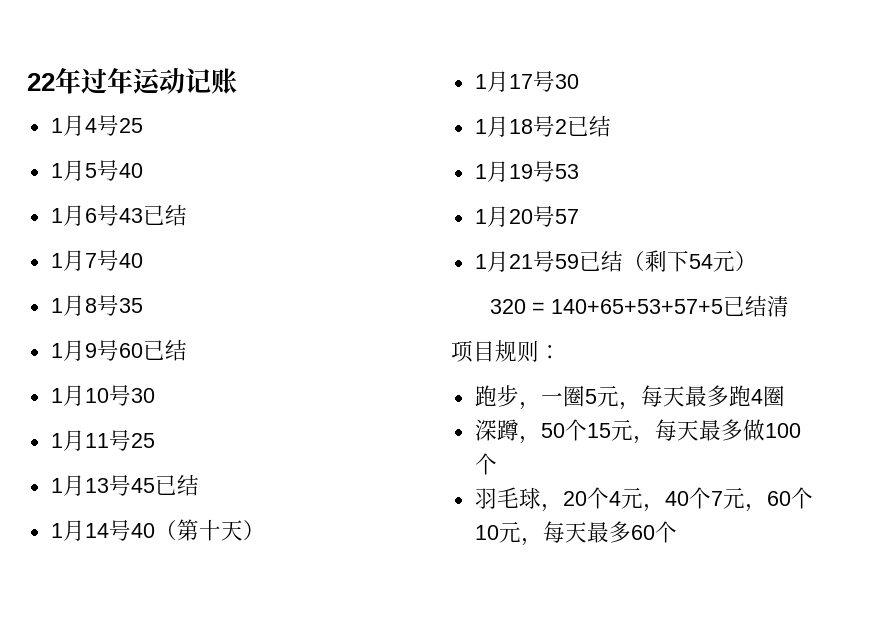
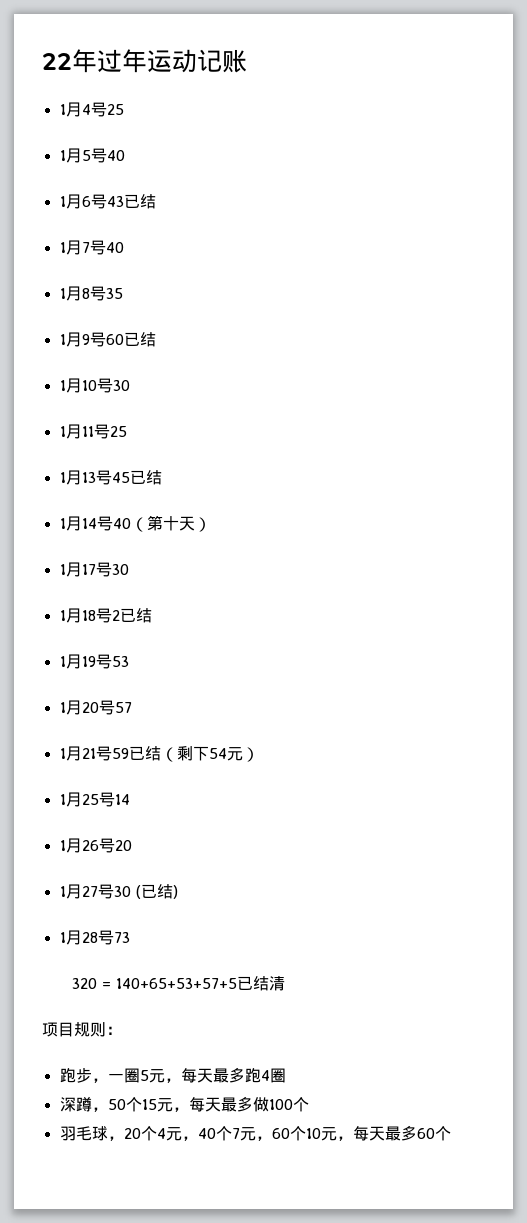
+ 1月25号14
+ 1月26号20
+ 1月27号30 (已结)
+ 1月28号73

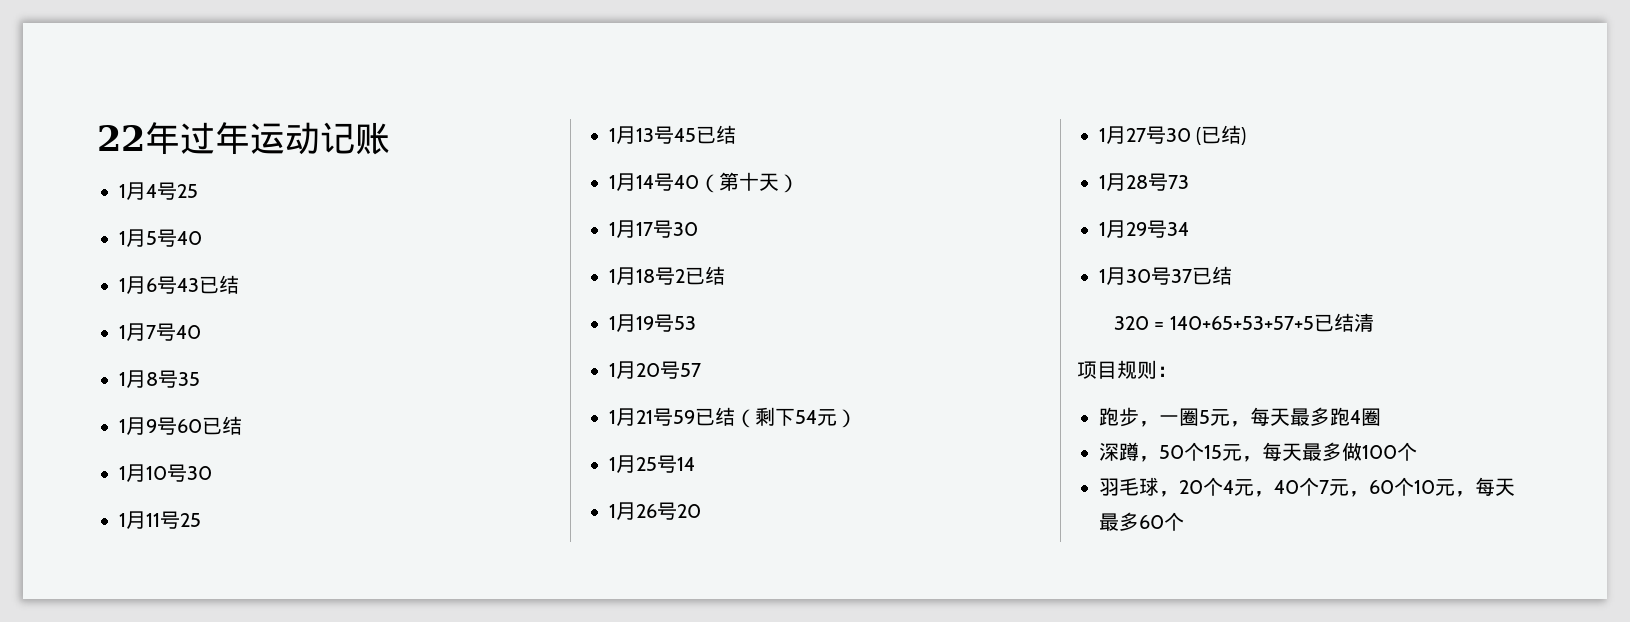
+ 1月29号34
+ 1月30号37已结

